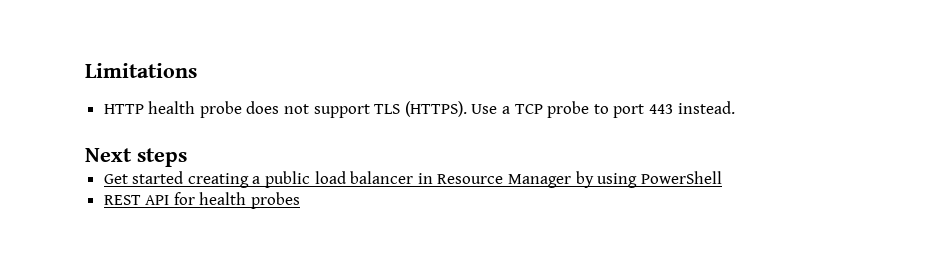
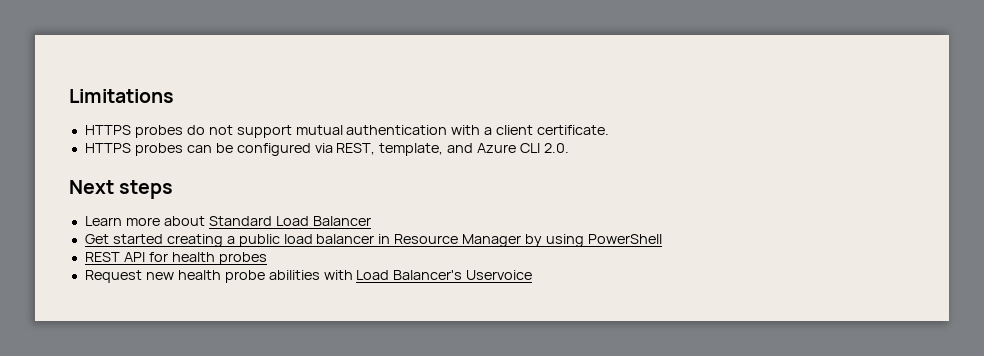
- HTTP health probe does not support TLS (HTTPS). Use a TCP probe to port 443 instead.
+ HTTPS probes do not support mutual authentication with a client certificate.
+ HTTPS probes can be configured via REST, template, and Azure CLI 2.0.
  Next steps
+ Learn more about Standard Load Balancer
+ Request new health probe abilities with Load Balancer's Uservoice

